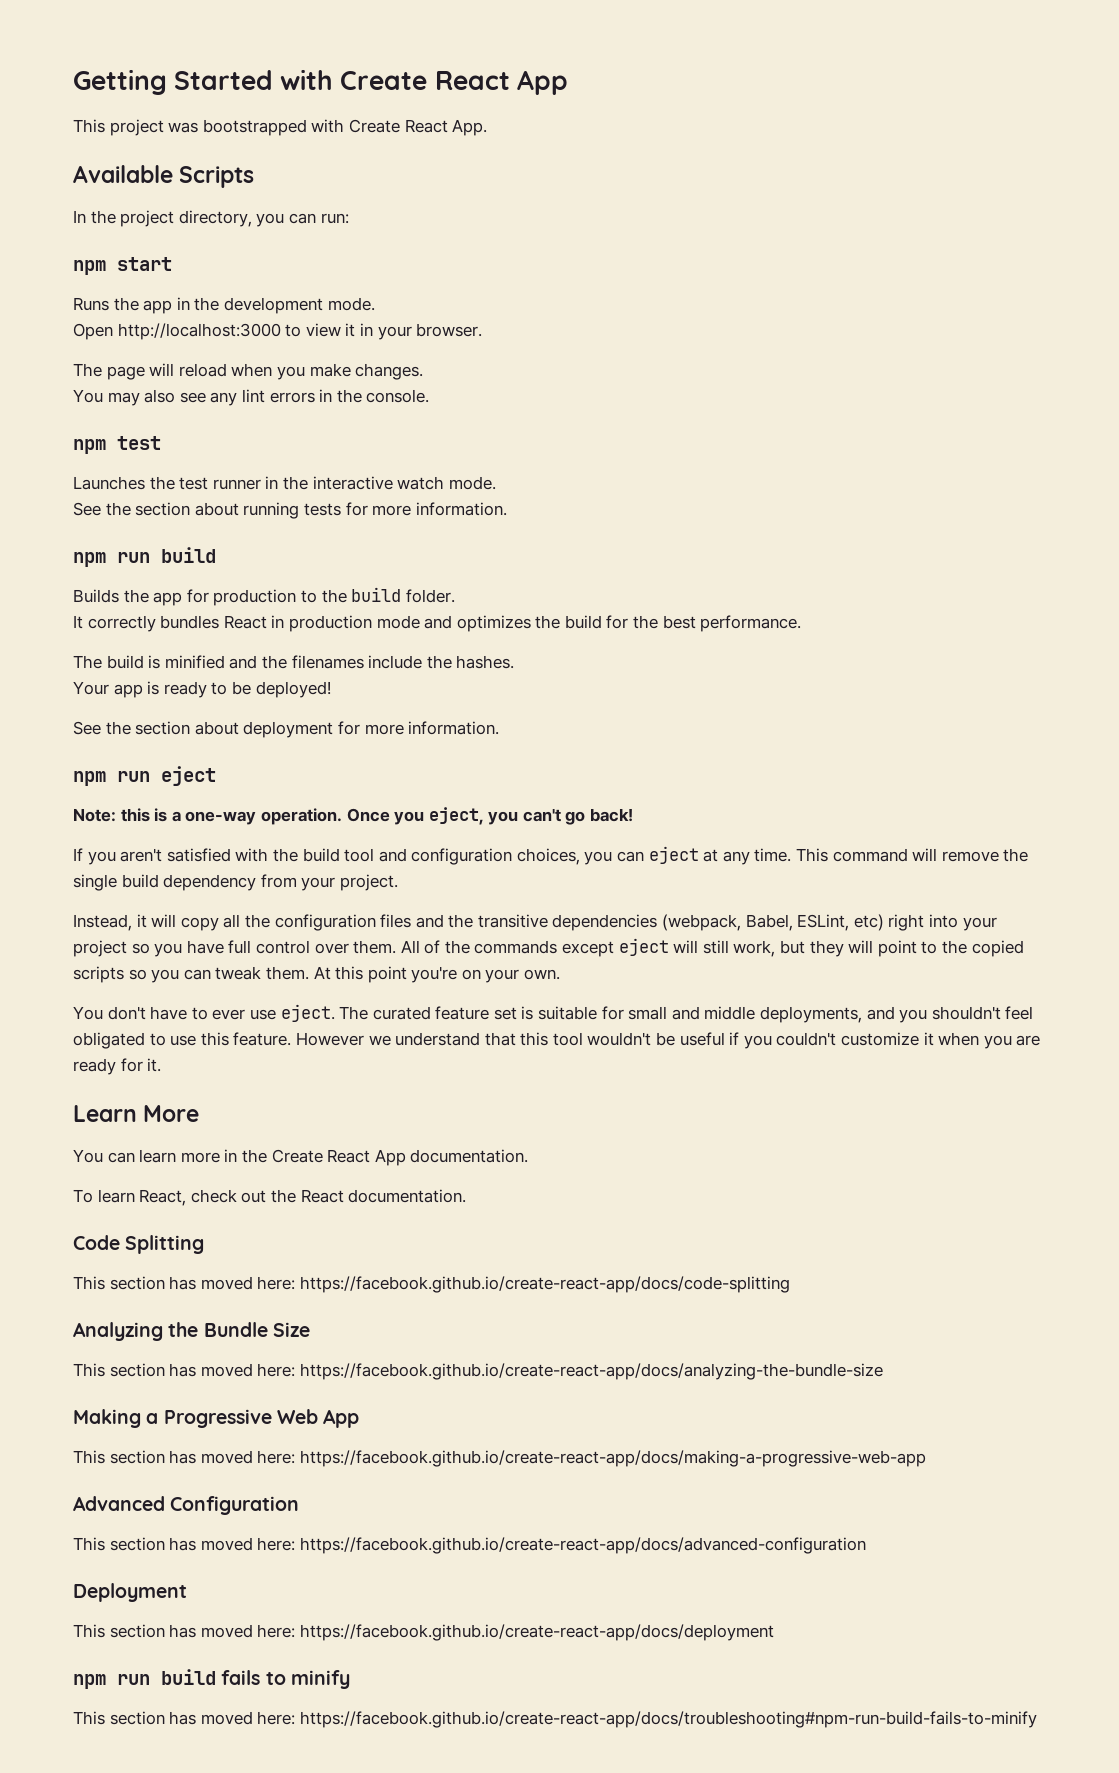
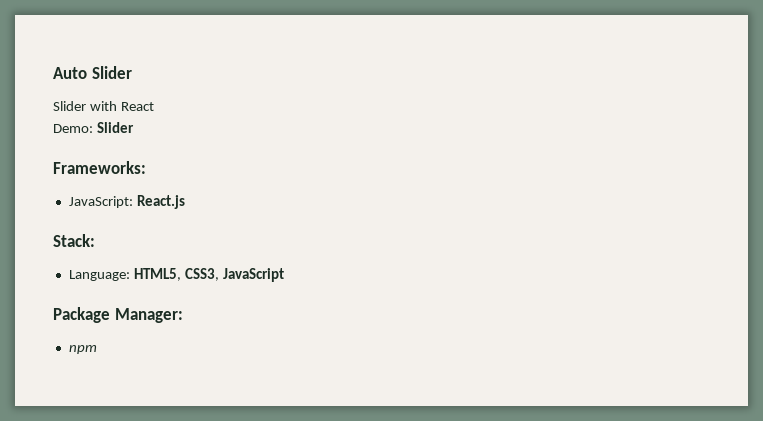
- Getting Started with Create React App
- This project was bootstrapped with Create React App.
- Available Scripts
- In the project directory, you can run:
- npm start
- Runs the app in the development mode.
- Open http://localhost:3000 to view it in your browser.
- The page will reload when you make changes.
- You may also see any lint errors in the console.
- npm test
- Launches the test runner in the interactive watch mode.
- See the section about running tests for more information.
- npm run build
- Builds the app for production to the build folder.
- It correctly bundles React in production mode and optimizes the build for the best performance.
- The build is minified and the filenames include the hashes.
- Your app is ready to be deployed!
- See the section about deployment for more information.
- npm run eject
- Note: this is a one-way operation. Once you eject, you can't go back!
- If you aren't satisfied with the build tool and configuration choices, you can eject at any time. This command will remove the single build dependency from your project.
- Instead, it will copy all the configuration files and the transitive dependencies (webpack, Babel, ESLint, etc) right into your project so you have full control over them. All of the commands except eject will still work, but they will point to the copied scripts so you can tweak them. At this point you're on your own.
- You don't have to ever use eject. The curated feature set is suitable for small and middle deployments, and you shouldn't feel obligated to use this feature. However we understand that this tool wouldn't be useful if you couldn't customize it when you are ready for it.
- Learn More
- You can learn more in the Create React App documentation.
- To learn React, check out the React documentation.
- Code Splitting
- This section has moved here: https://facebook.github.io/create-react-app/docs/code-splitting
- Analyzing the Bundle Size
- This section has moved here: https://facebook.github.io/create-react-app/docs/analyzing-the-bundle-size
- Making a Progressive Web App
- This section has moved here: https://facebook.github.io/create-react-app/docs/making-a-progressive-web-app
- Advanced Configuration
- This section has moved here: https://facebook.github.io/create-react-app/docs/advanced-configuration
- Deployment
- This section has moved here: https://facebook.github.io/create-react-app/docs/deployment
- npm run build fails to minify
- This section has moved here: https://facebook.github.io/create-react-app/docs/troubleshooting#npm-run-build-fails-to-minify
+ Auto Slider
+ Slider with React
+ Demo: Slider
+ Frameworks:
+ JavaScript: React.js
+ Stack:
+ Language: HTML5, CSS3, JavaScript
+ Package Manager:
+ npm

